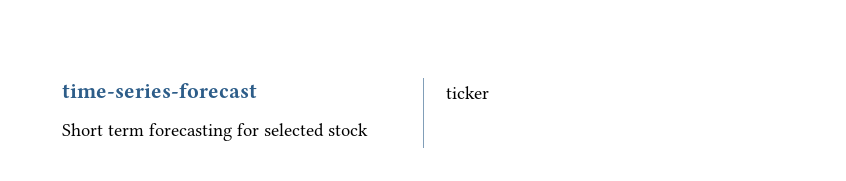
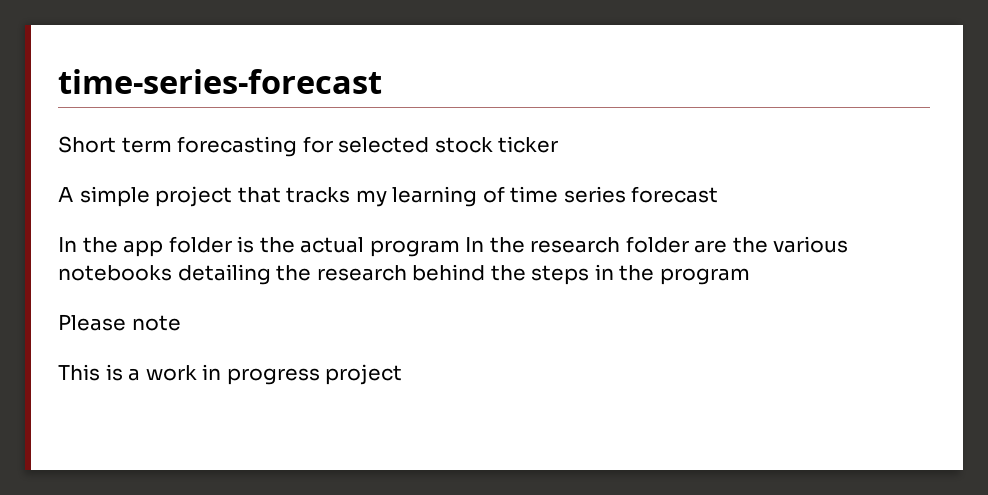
+ A simple project that tracks my learning of time series forecast
+ In the app folder is the actual program In the research folder are the various notebooks detailing the research behind the steps in the program
+ Please note
+ This is a work in progress project

